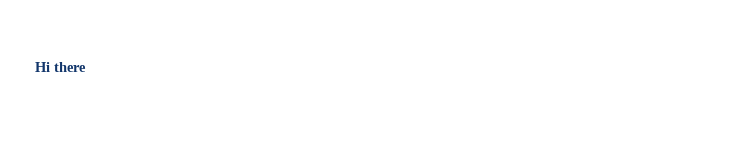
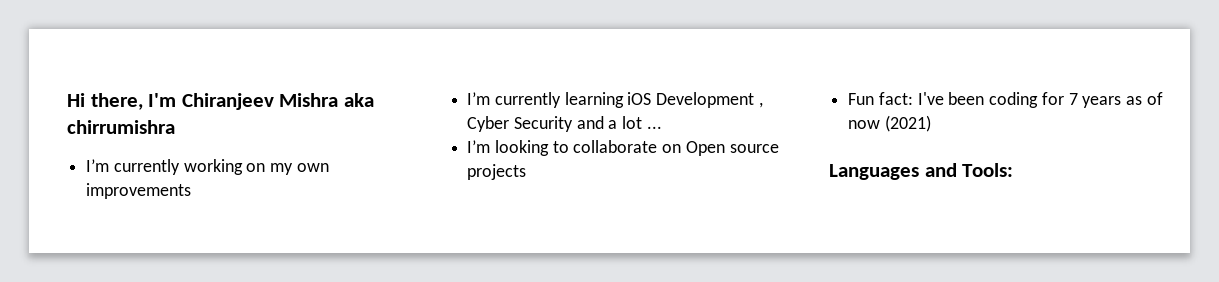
- Hi there
+ Hi there, I'm Chiranjeev Mishra aka chirrumishra
+ I’m currently working on my own improvements
+ I’m currently learning iOS Development , Cyber Security and a lot ...
+ I’m looking to collaborate on Open source projects
+ Fun fact: I've been coding for 7 years as of now (2021)
+ Languages and Tools:

